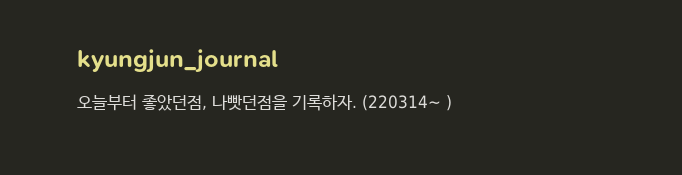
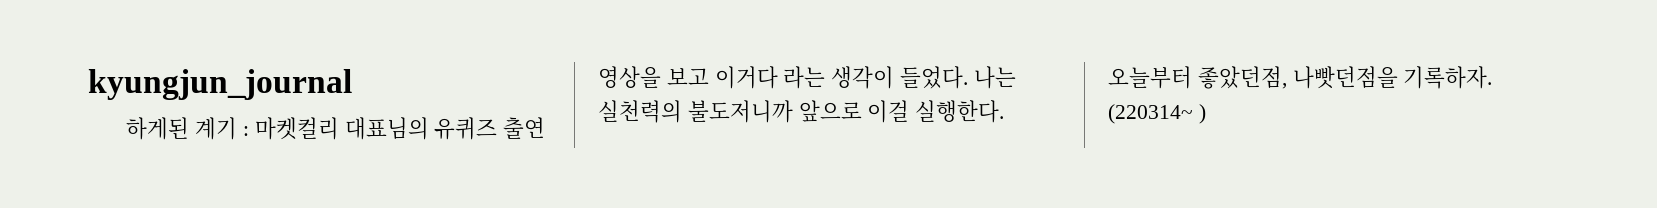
+ 하게된 계기 : 마켓컬리 대표님의 유퀴즈 출연 영상을 보고 이거다 라는 생각이 들었다. 나는 실천력의 불도저니까 앞으로 이걸 실행한다.

